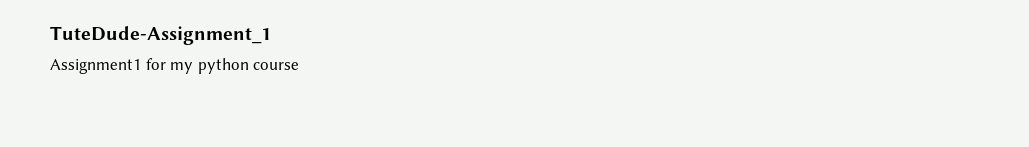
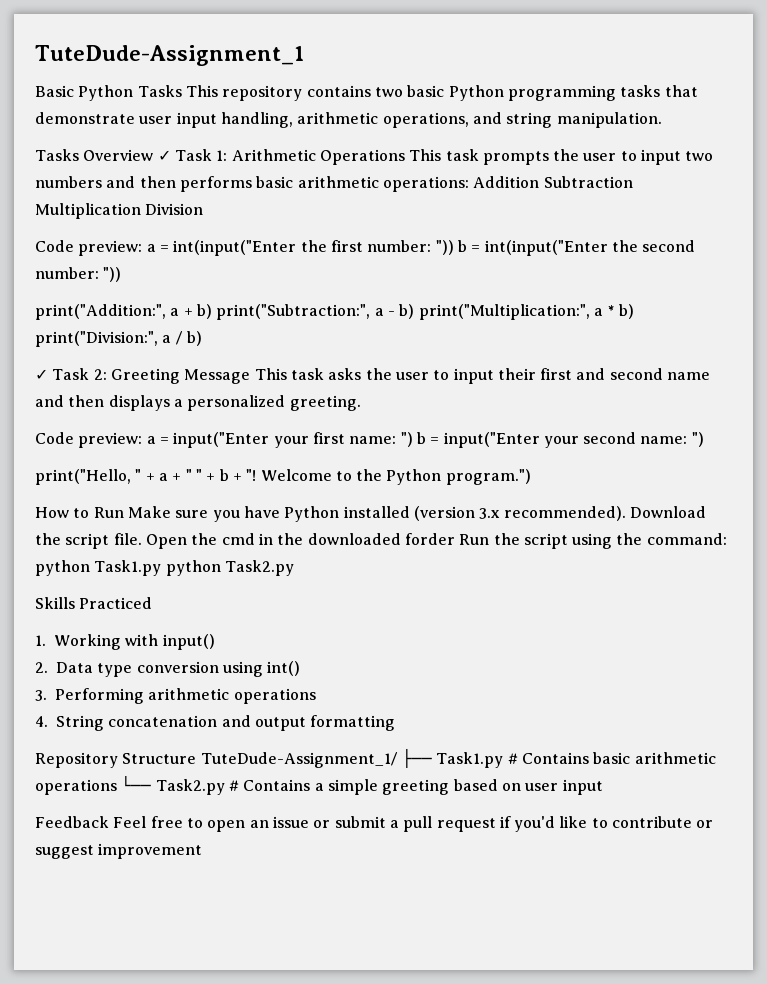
- Assignment1 for my python course
+ Basic Python Tasks This repository contains two basic Python programming tasks that demonstrate user input handling, arithmetic operations, and string manipulation.
+ Tasks Overview ✓ Task 1: Arithmetic Operations This task prompts the user to input two numbers and then performs basic arithmetic operations: Addition Subtraction Multiplication Division
+ Code preview: a = int(input("Enter the first number: ")) b = int(input("Enter the second number: "))
+ print("Addition:", a + b) print("Subtraction:", a - b) print("Multiplication:", a * b) print("Division:", a / b)
+ ✓ Task 2: Greeting Message This task asks the user to input their first and second name and then displays a personalized greeting.
+ Code preview: a = input("Enter your first name: ") b = input("Enter your second name: ")
+ print("Hello, " + a + " " + b + "! Welcome to the Python program.")
+ How to Run Make sure you have Python installed (version 3.x recommended). Download the script file. Open the cmd in the downloaded forder Run the script using the command: python Task1.py python Task2.py
+ Skills Practiced
+ 1. Working with input()
+ 2. Data type conversion using int()
+ 3. Performing arithmetic operations
+ 4. String concatenation and output formatting
+ Repository Structure TuteDude-Assignment_1/ ├── Task1.py # Contains basic arithmetic operations └── Task2.py # Contains a simple greeting based on user input
+ Feedback Feel free to open an issue or submit a pull request if you'd like to contribute or suggest improvement

